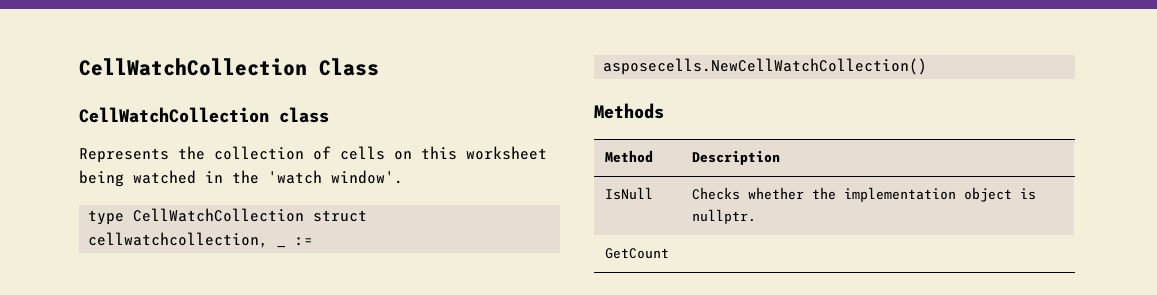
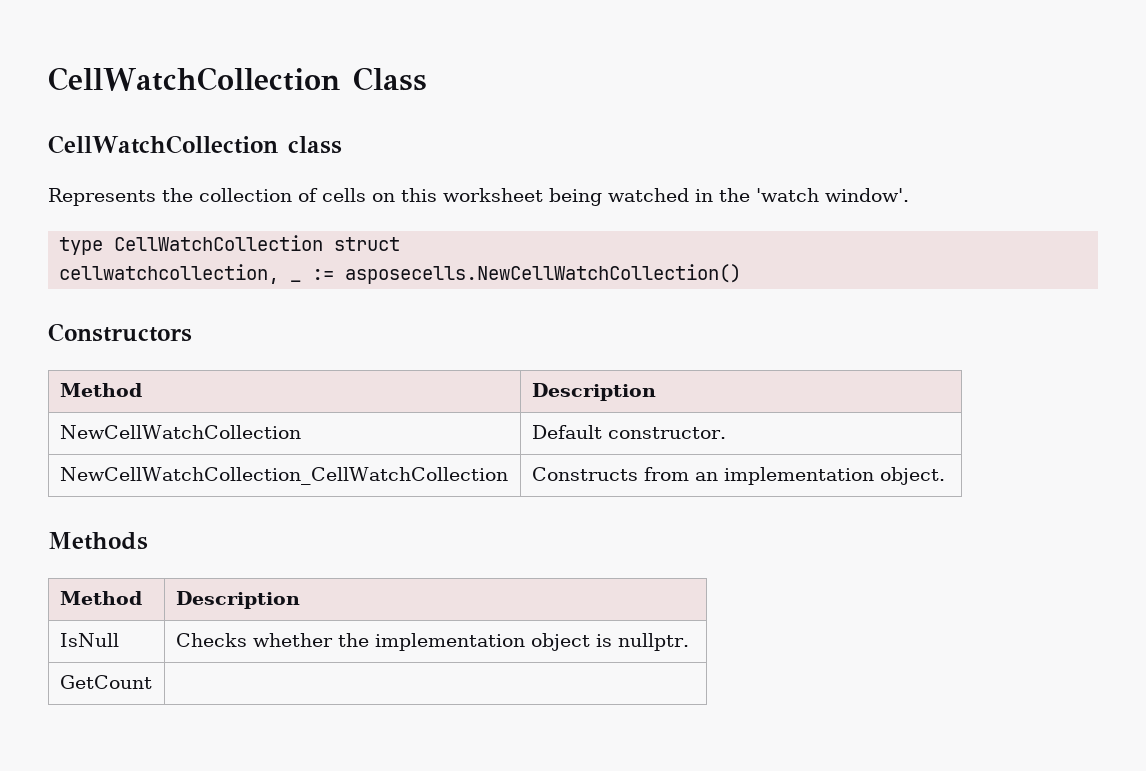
+ Constructors
+ Method | Description
+ NewCellWatchCollection | Default constructor.
+ NewCellWatchCollection_CellWatchCollection | Constructs from an implementation object.

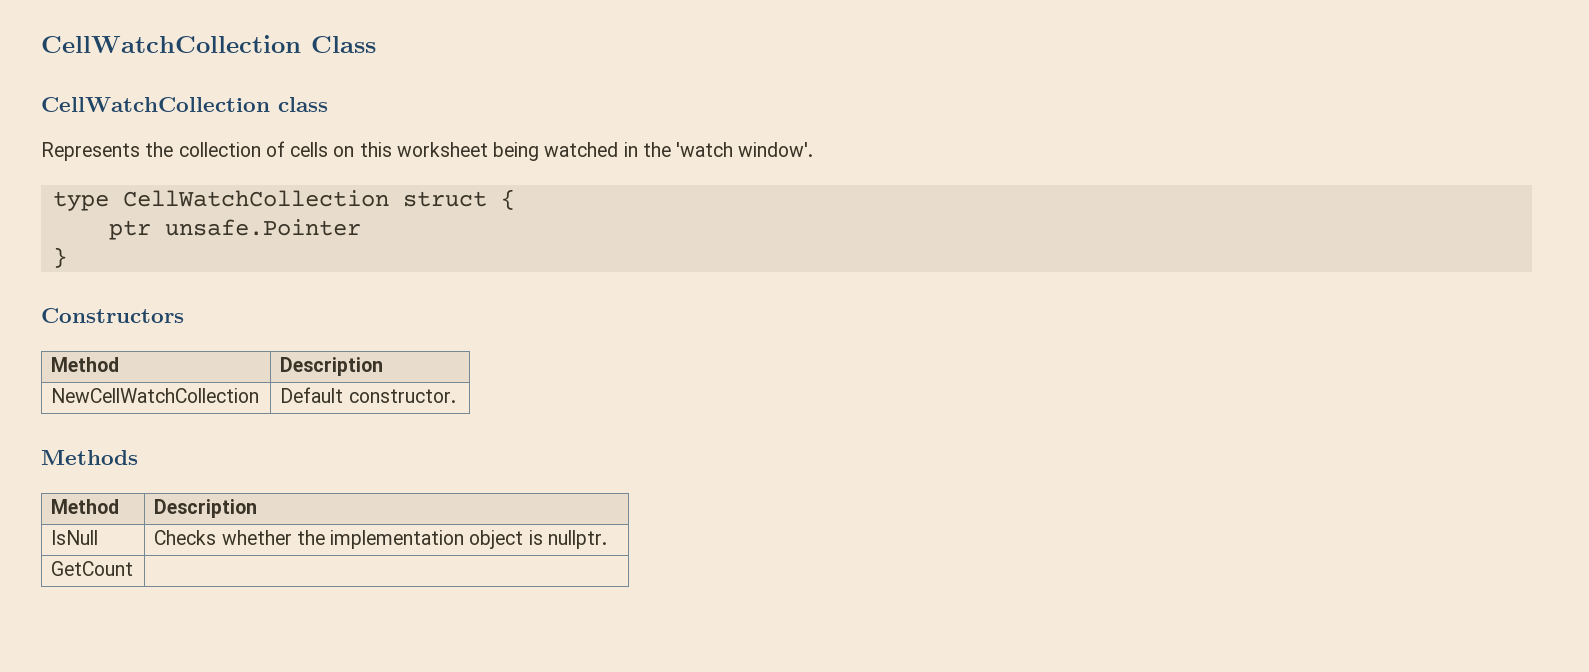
- type CellWatchCollection struct
- cellwatchcollection, _ := asposecells.NewCellWatchCollection()
+ type CellWatchCollection struct {
+ ptr unsafe.Pointer
+ }
- NewCellWatchCollection_CellWatchCollection | Constructs from an implementation object.

